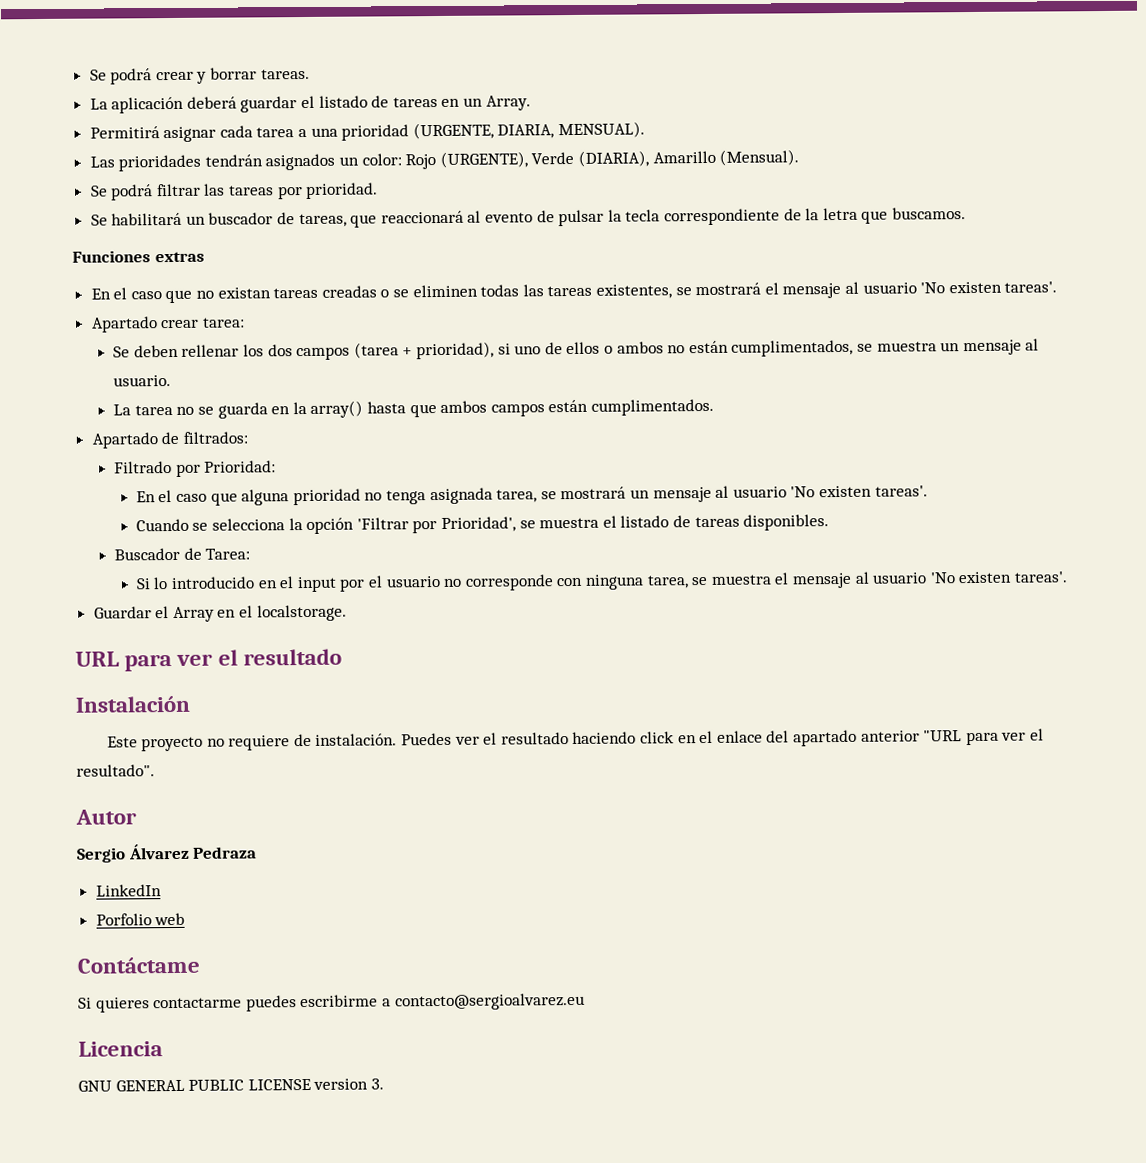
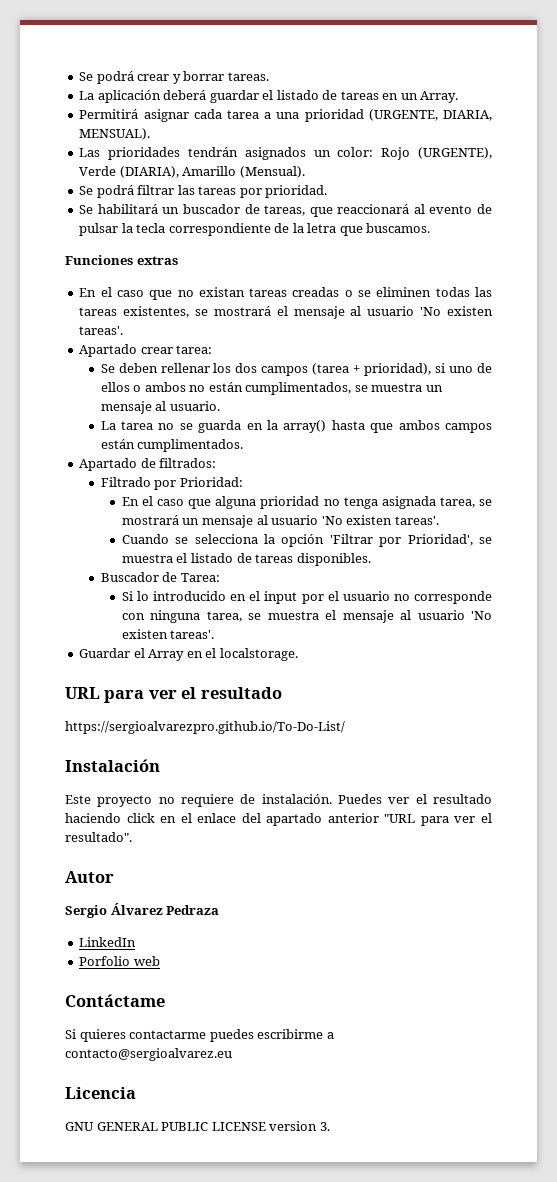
+ https://sergioalvarezpro.github.io/To-Do-List/

